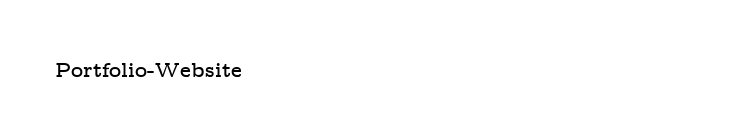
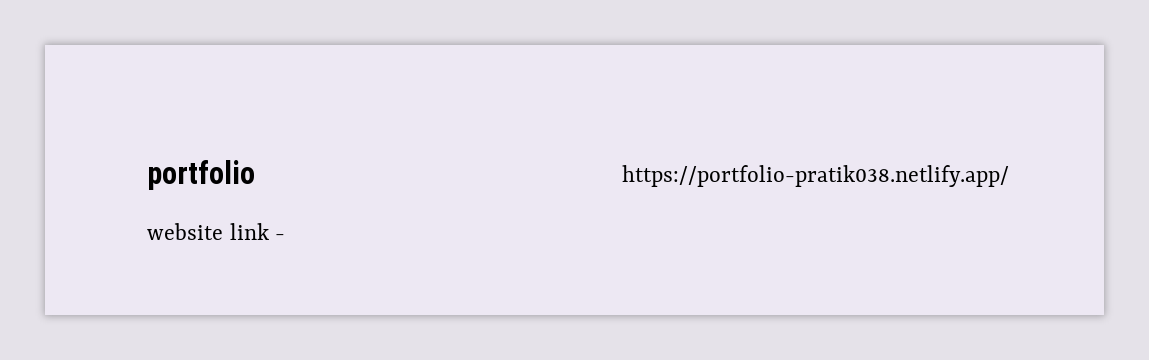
- Portfolio-Website
+ portfolio
+ website link - https://portfolio-pratik038.netlify.app/

